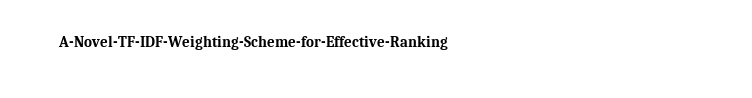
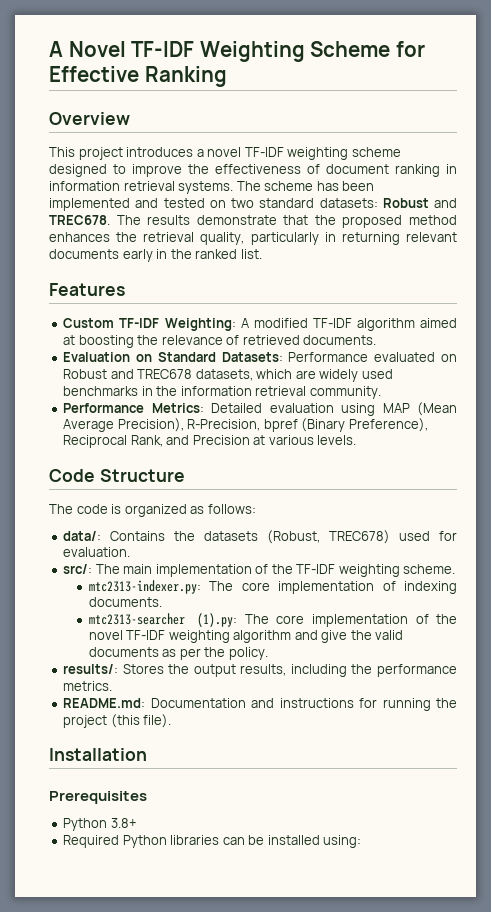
- A-Novel-TF-IDF-Weighting-Scheme-for-Effective-Ranking
+ A Novel TF-IDF Weighting Scheme for Effective Ranking
+ Overview
+ This project introduces a novel TF-IDF weighting scheme designed to improve the effectiveness of document ranking in information retrieval systems. The scheme has been implemented and tested on two standard datasets: Robust and TREC678. The results demonstrate that the proposed method enhances the retrieval quality, particularly in returning relevant documents early in the ranked list.
+ Features
+ Custom TF-IDF Weighting: A modified TF-IDF algorithm aimed at boosting the relevance of retrieved documents.
+ Evaluation on Standard Datasets: Performance evaluated on Robust and TREC678 datasets, which are widely used benchmarks in the information retrieval community.
+ Performance Metrics: Detailed evaluation using MAP (Mean Average Precision), R-Precision, bpref (Binary Preference), Reciprocal Rank, and Precision at various levels.
+ Code Structure
+ The code is organized as follows:
+ data/: Contains the datasets (Robust, TREC678) used for evaluation.
+ src/: The main implementation of the TF-IDF weighting scheme.
+ mtc2313-indexer.py: The core implementation of indexing documents.
+ mtc2313-searcher (1).py: The core implementation of the novel TF-IDF weighting algorithm and give the valid documents as per the policy.
+ results/: Stores the output results, including the performance metrics.
+ README.md: Documentation and instructions for running the project (this file).
+ Installation
+ Prerequisites
+ Python 3.8+
+ Required Python libraries can be installed using:

